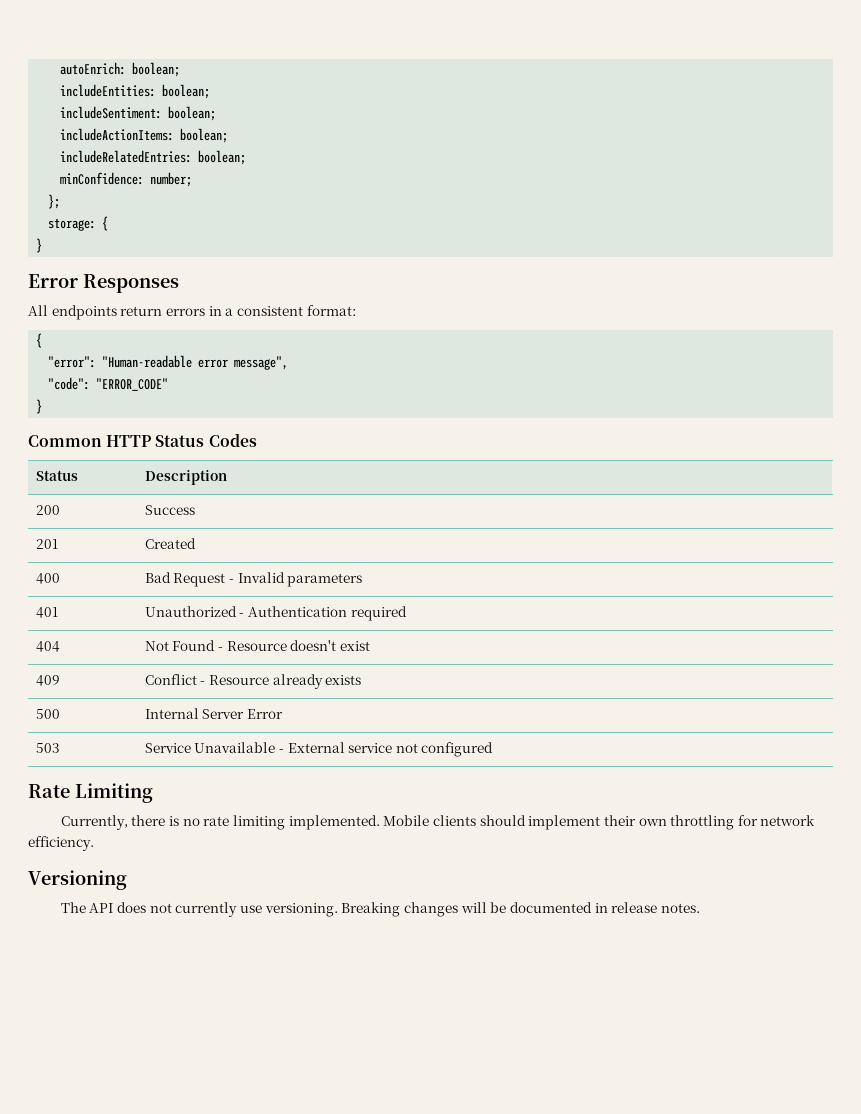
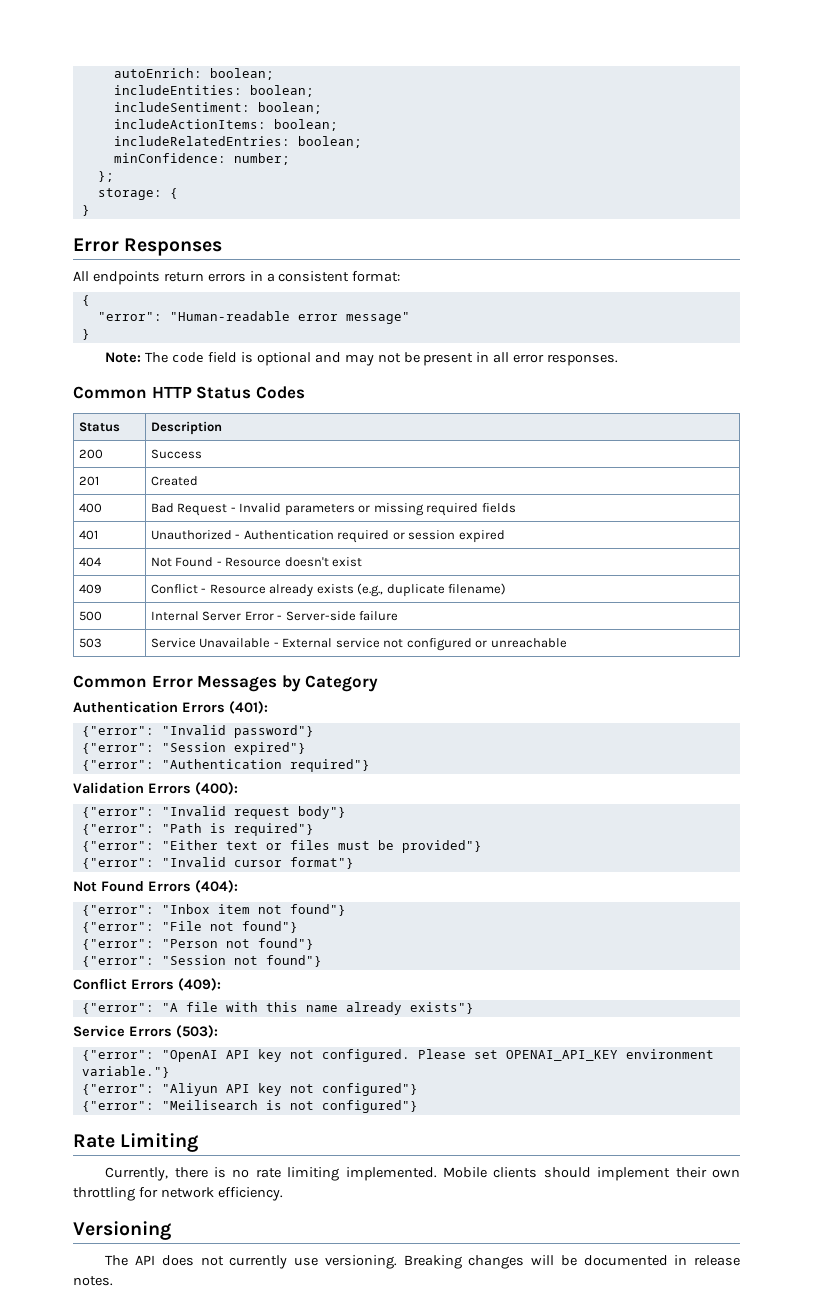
- "error": "Human-readable error message",
- "code": "ERROR_CODE"
+ "error": "Human-readable error message"
  }
+ Note: The code field is optional and may not be present in all error responses.
- 400 | Bad Request - Invalid parameters
+ 400 | Bad Request - Invalid parameters or missing required fields
- 401 | Unauthorized - Authentication required
+ 401 | Unauthorized - Authentication required or session expired
- 409 | Conflict - Resource already exists
+ 409 | Conflict - Resource already exists (e.g., duplicate filename)
- 500 | Internal Server Error
+ 500 | Internal Server Error - Server-side failure
- 503 | Service Unavailable - External service not configured
+ 503 | Service Unavailable - External service not configured or unreachable
+ Common Error Messages by Category
+ Authentication Errors (401):
+ {"error": "Invalid password"}
+ {"error": "Session expired"}
+ {"error": "Authentication required"}
+ Validation Errors (400):
+ {"error": "Invalid request body"}
+ {"error": "Path is required"}
+ {"error": "Either text or files must be provided"}
+ {"error": "Invalid cursor format"}
+ Not Found Errors (404):
+ {"error": "Inbox item not found"}
+ {"error": "File not found"}
+ {"error": "Person not found"}
+ {"error": "Session not found"}
+ Conflict Errors (409):
+ {"error": "A file with this name already exists"}
+ Service Errors (503):
+ {"error": "OpenAI API key not configured. Please set OPENAI_API_KEY environment variable."}
+ {"error": "Aliyun API key not configured"}
+ {"error": "Meilisearch is not configured"}

